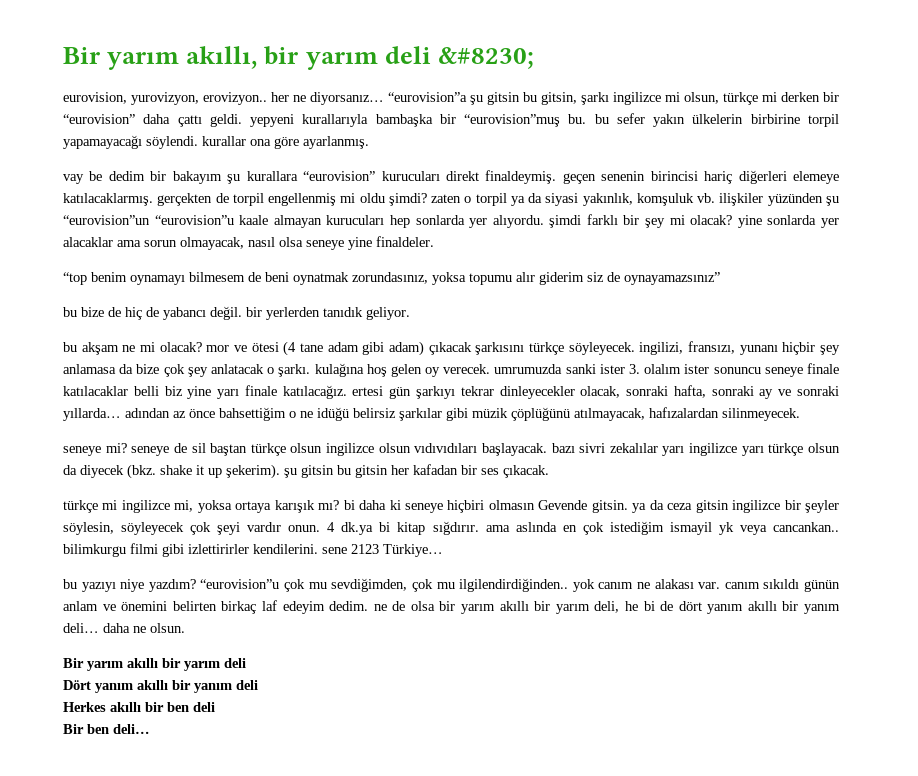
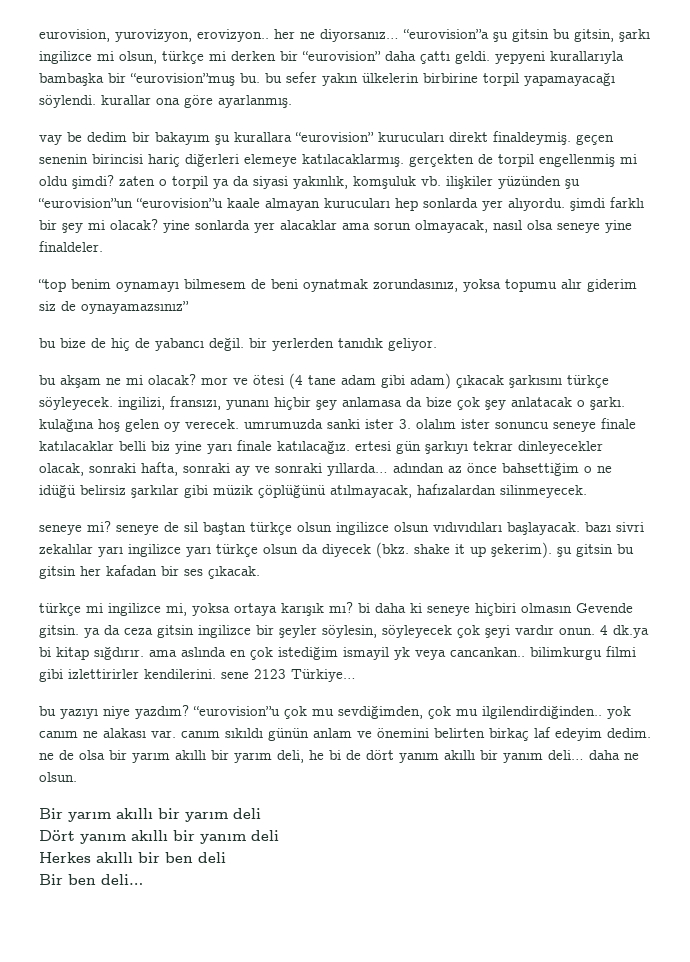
- Bir yarım akıllı, bir yarım deli &#8230;

